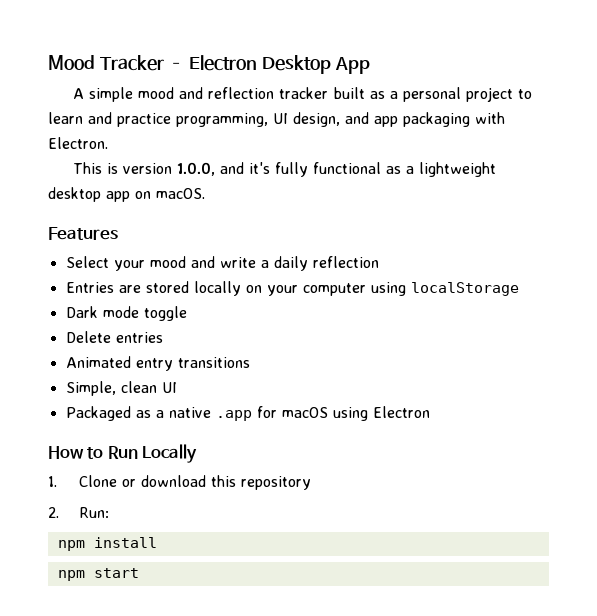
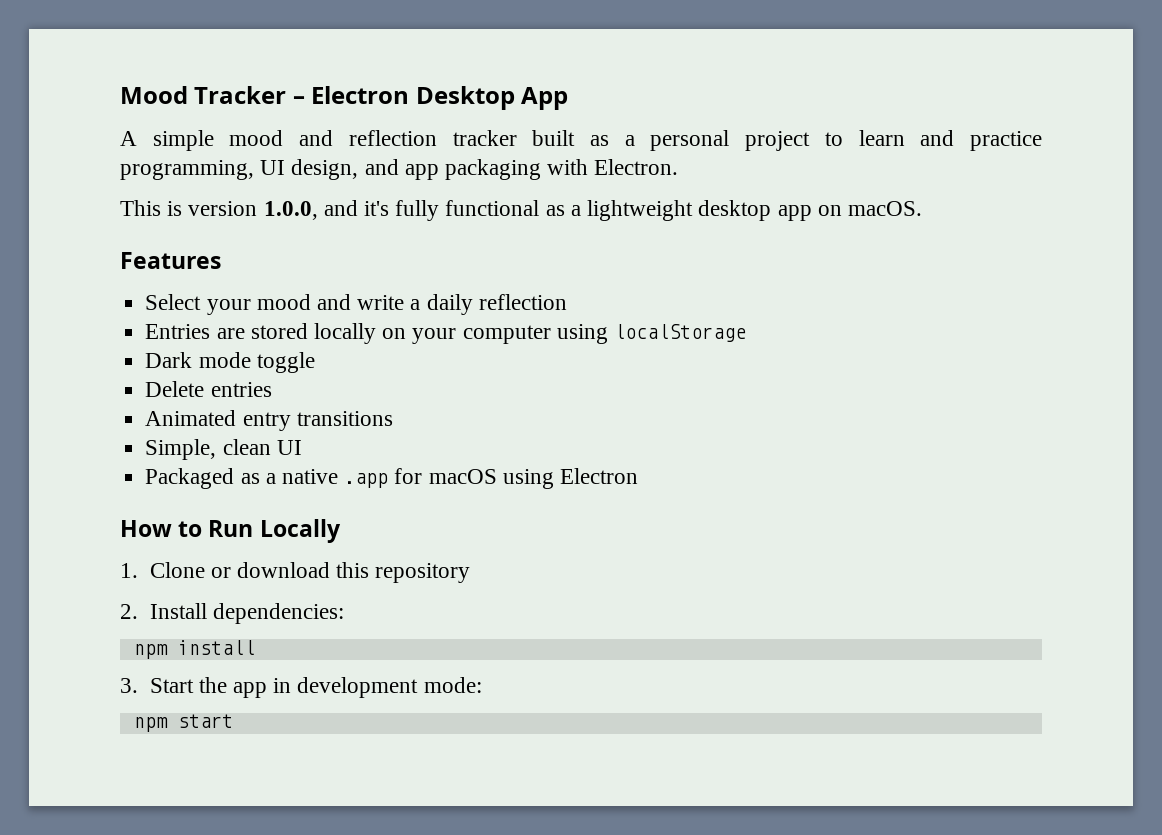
- 2. Run:
+ 2. Install dependencies:
+ 3. Start the app in development mode:

